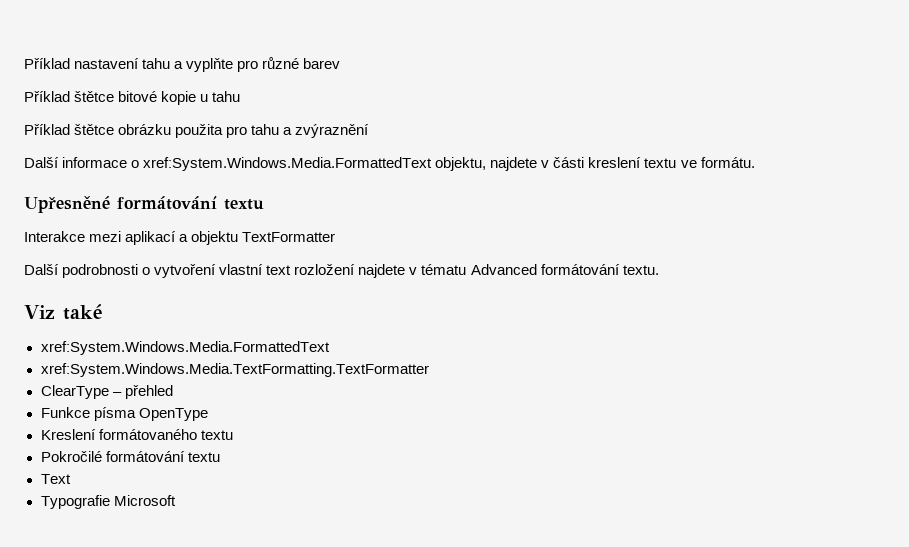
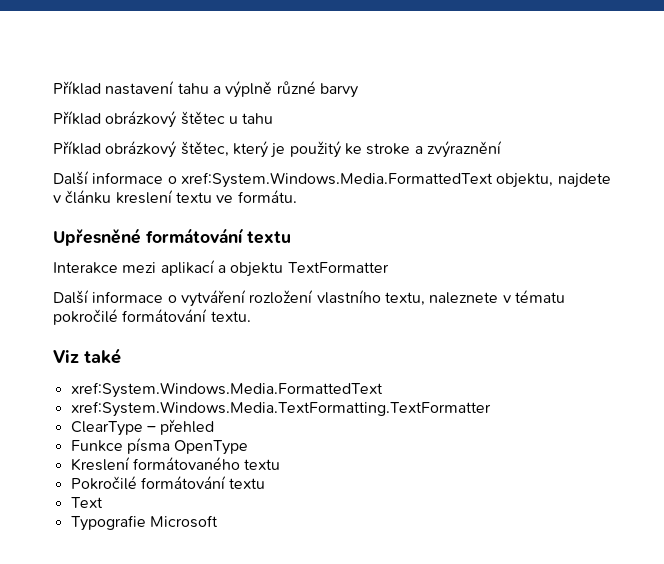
- Příklad nastavení tahu a vyplňte pro různé barev
- Příklad štětce bitové kopie u tahu
- Příklad štětce obrázku použita pro tahu a zvýraznění
+ Příklad nastavení tahu a výplně různé barvy
+ Příklad obrázkový štětec u tahu
+ Příklad obrázkový štětec, který je použitý ke stroke a zvýraznění
- Další informace o xref:System.Windows.Media.FormattedText objektu, najdete v části kreslení textu ve formátu.
+ Další informace o xref:System.Windows.Media.FormattedText objektu, najdete v článku kreslení textu ve formátu.
- Další podrobnosti o vytvoření vlastní text rozložení najdete v tématu Advanced formátování textu.
+ Další informace o vytváření rozložení vlastního textu, naleznete v tématu pokročilé formátování textu.

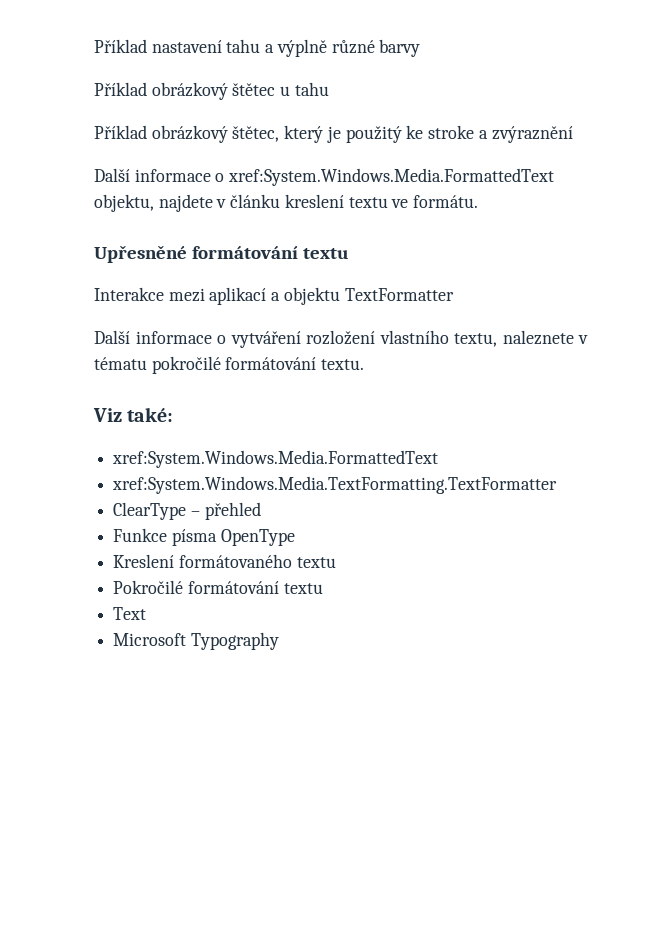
- Viz také
+ Viz také:
- Typografie Microsoft
+ Microsoft Typography

